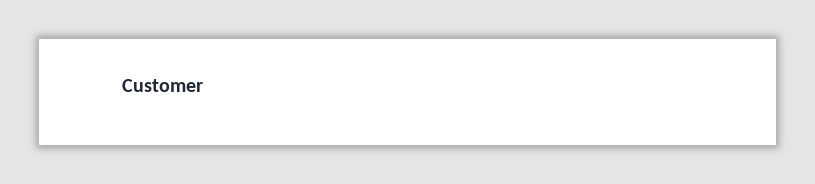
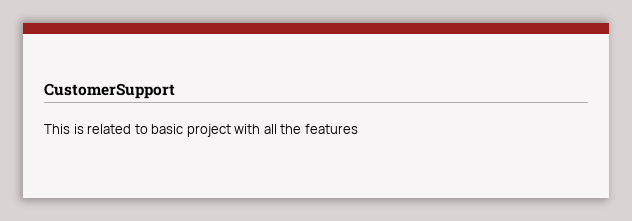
- Customer
+ CustomerSupport
+ This is related to basic project with all the features

